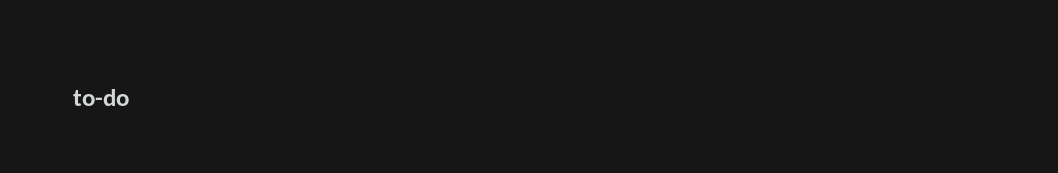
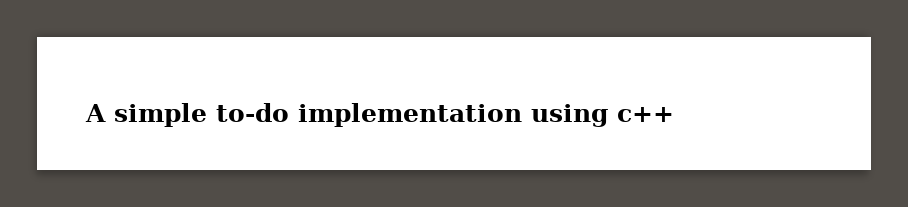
- to-do
+ A simple to-do implementation using c++

